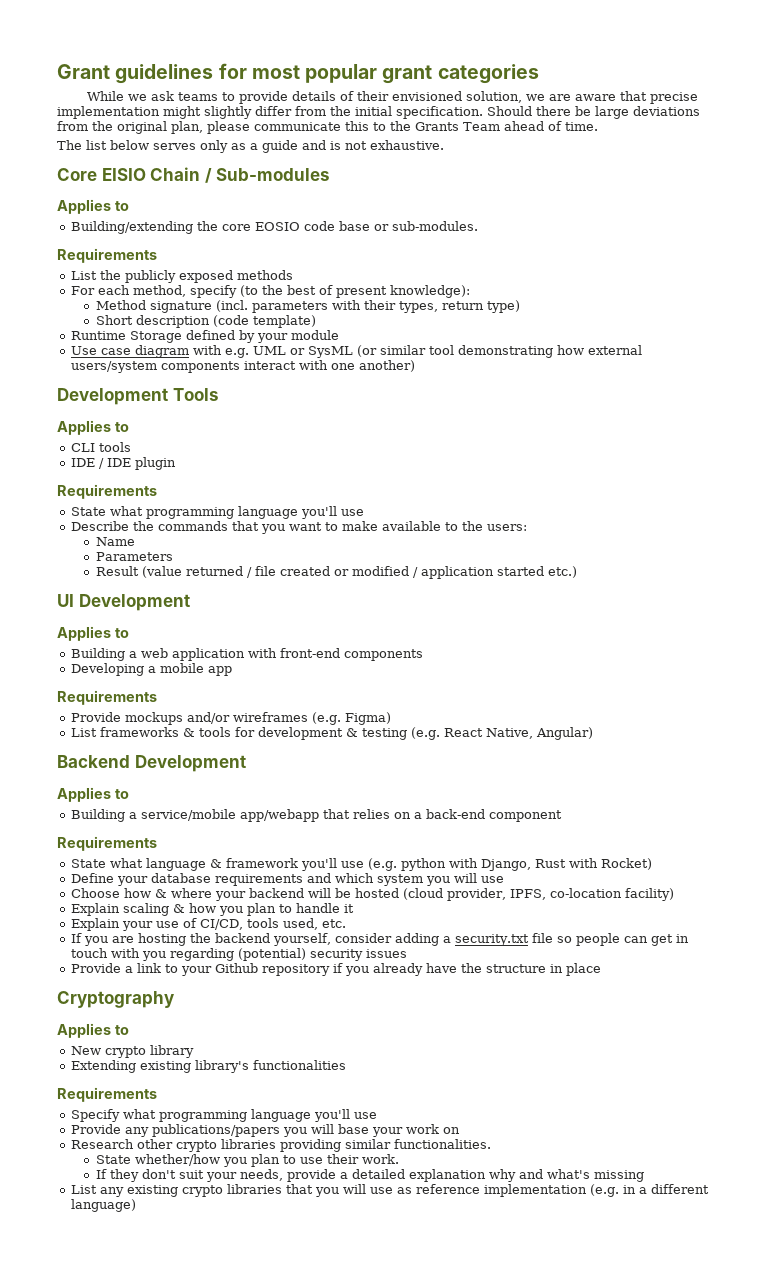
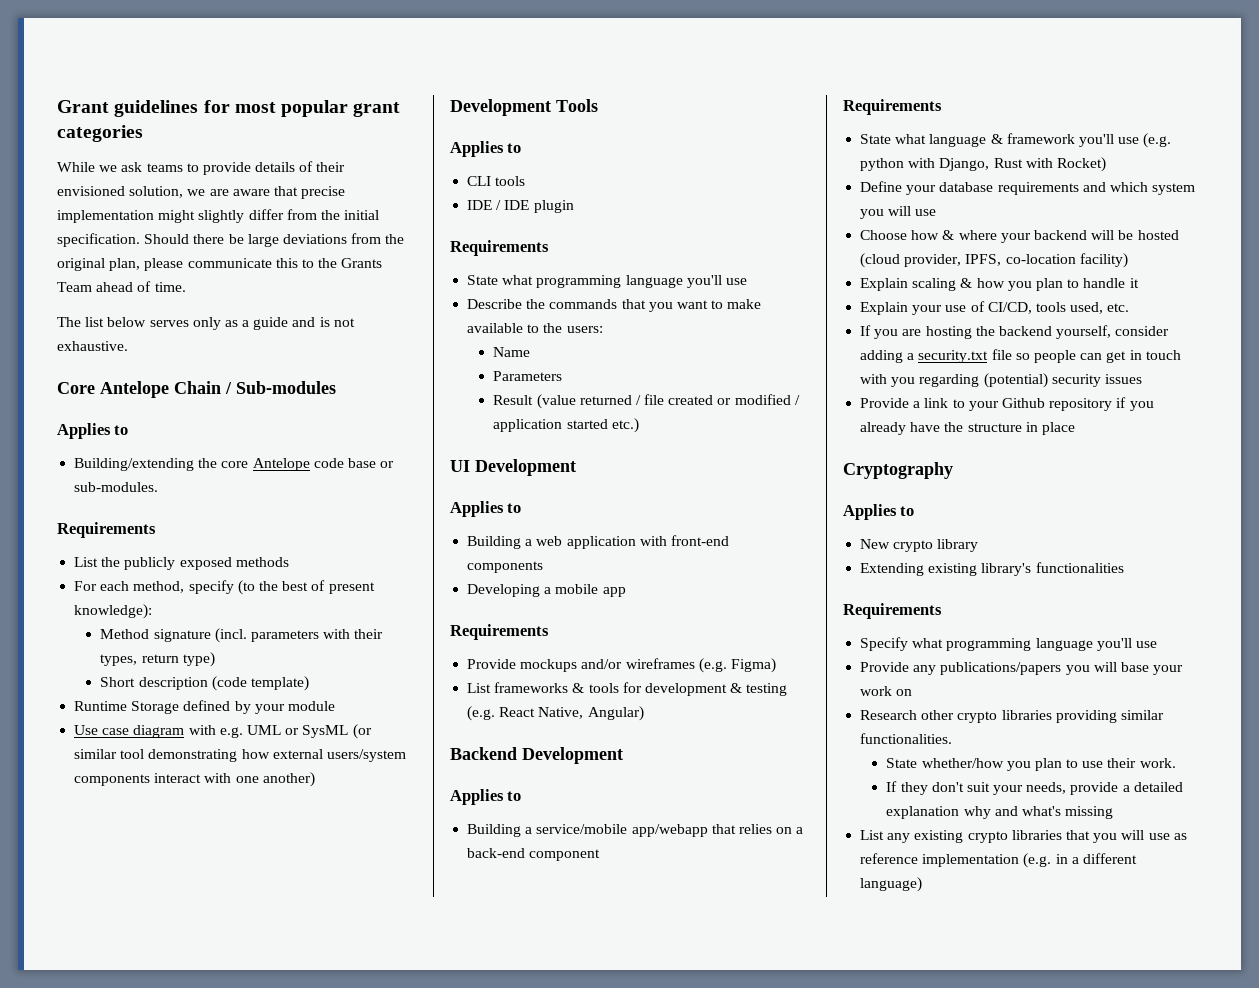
- Core EISIO Chain / Sub-modules
+ Core Antelope Chain / Sub-modules
- Building/extending the core EOSIO code base or sub-modules.
+ Building/extending the core Antelope code base or sub-modules.

